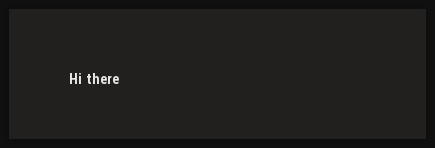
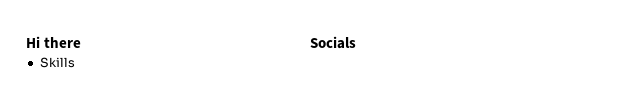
+ Skills
+ Socials

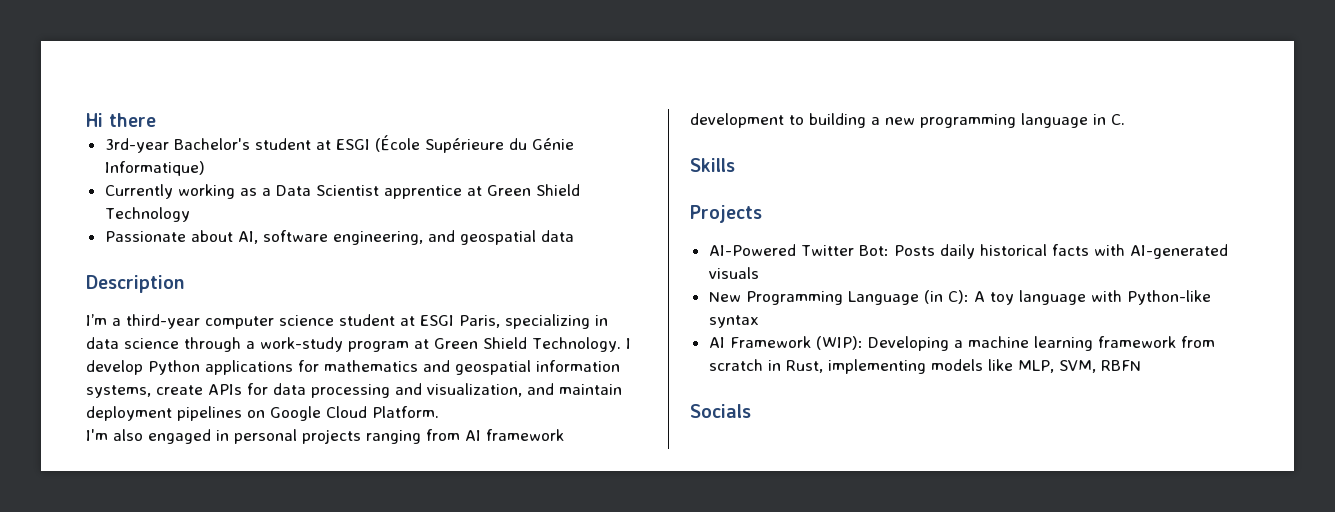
+ 3rd-year Bachelor's student at ESGI (École Supérieure du Génie Informatique)
+ Currently working as a Data Scientist apprentice at Green Shield Technology
+ Passionate about AI, software engineering, and geospatial data
+ Description
+ I’m a third-year computer science student at ESGI Paris, specializing in data science through a work-study program at Green Shield Technology. I develop Python applications for mathematics and geospatial information systems, create APIs for data processing and visualization, and maintain deployment pipelines on Google Cloud Platform.
+ I'm also engaged in personal projects ranging from AI framework development to building a new programming language in C.
  Skills
+ Projects
+ AI-Powered Twitter Bot: Posts daily historical facts with AI-generated visuals
+ New Programming Language (in C): A toy language with Python-like syntax
+ AI Framework (WIP): Developing a machine learning framework from scratch in Rust, implementing models like MLP, SVM, RBFN

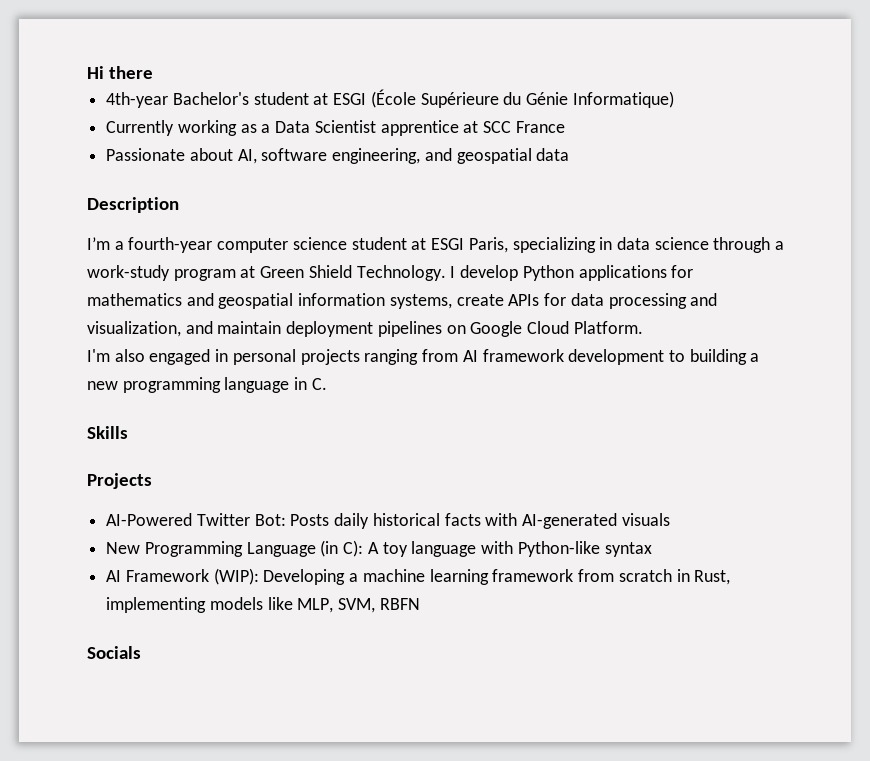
- 3rd-year Bachelor's student at ESGI (École Supérieure du Génie Informatique)
+ 4th-year Bachelor's student at ESGI (École Supérieure du Génie Informatique)
- Currently working as a Data Scientist apprentice at Green Shield Technology
+ Currently working as a Data Scientist apprentice at SCC France
- I’m a third-year computer science student at ESGI Paris, specializing in data science through a work-study program at Green Shield Technology.
+ I’m a fourth-year computer science student at ESGI Paris, specializing in data science through a work-study program at Green Shield Technology.

